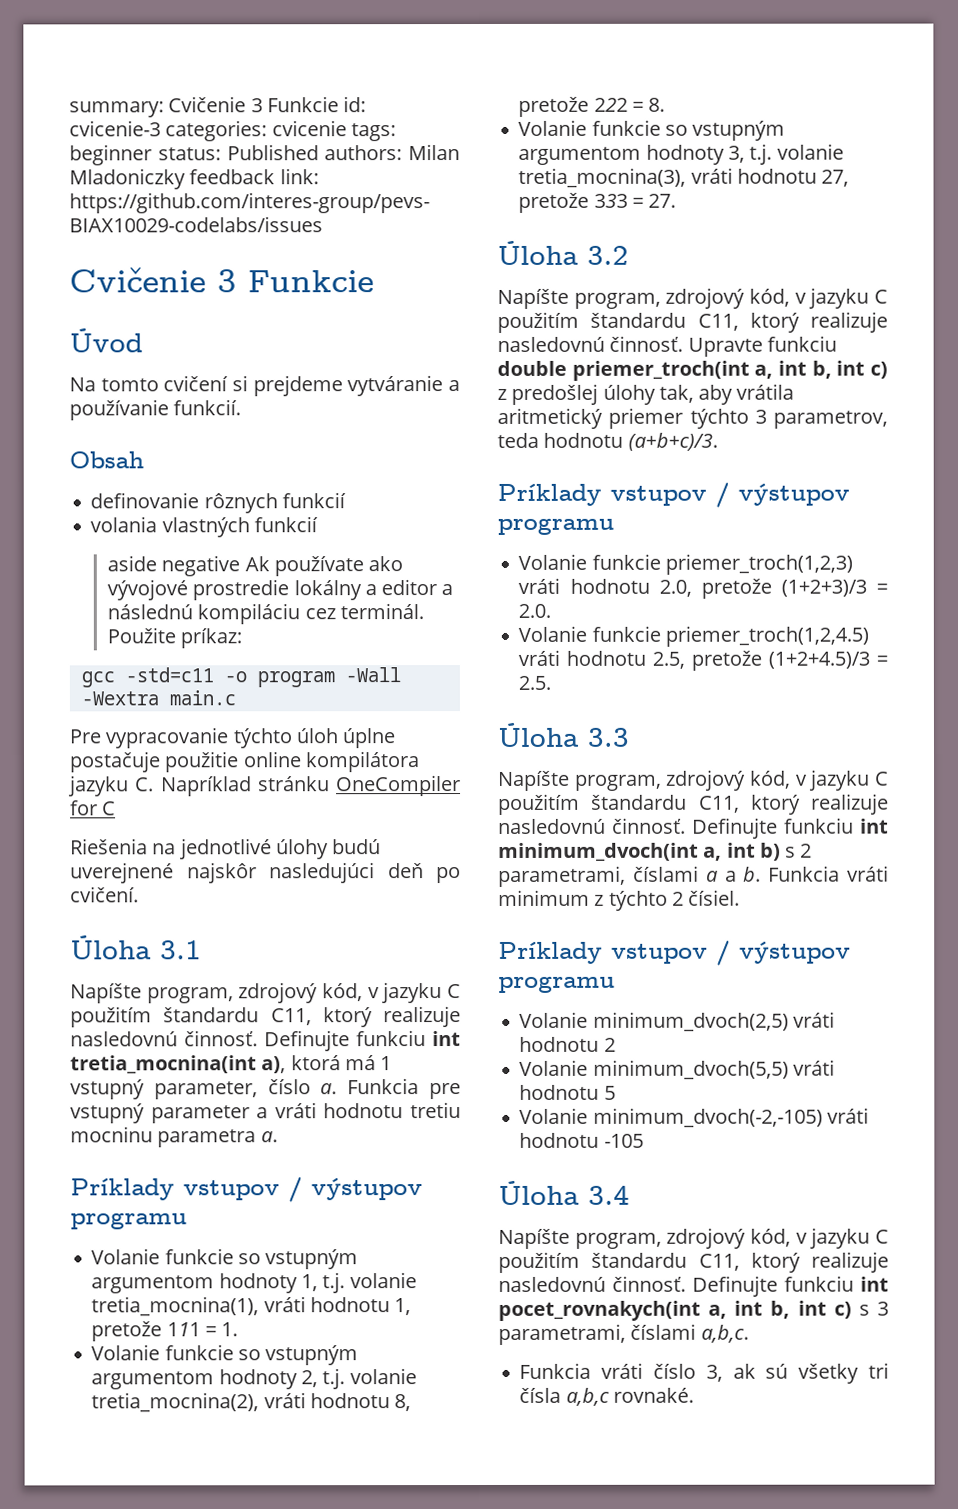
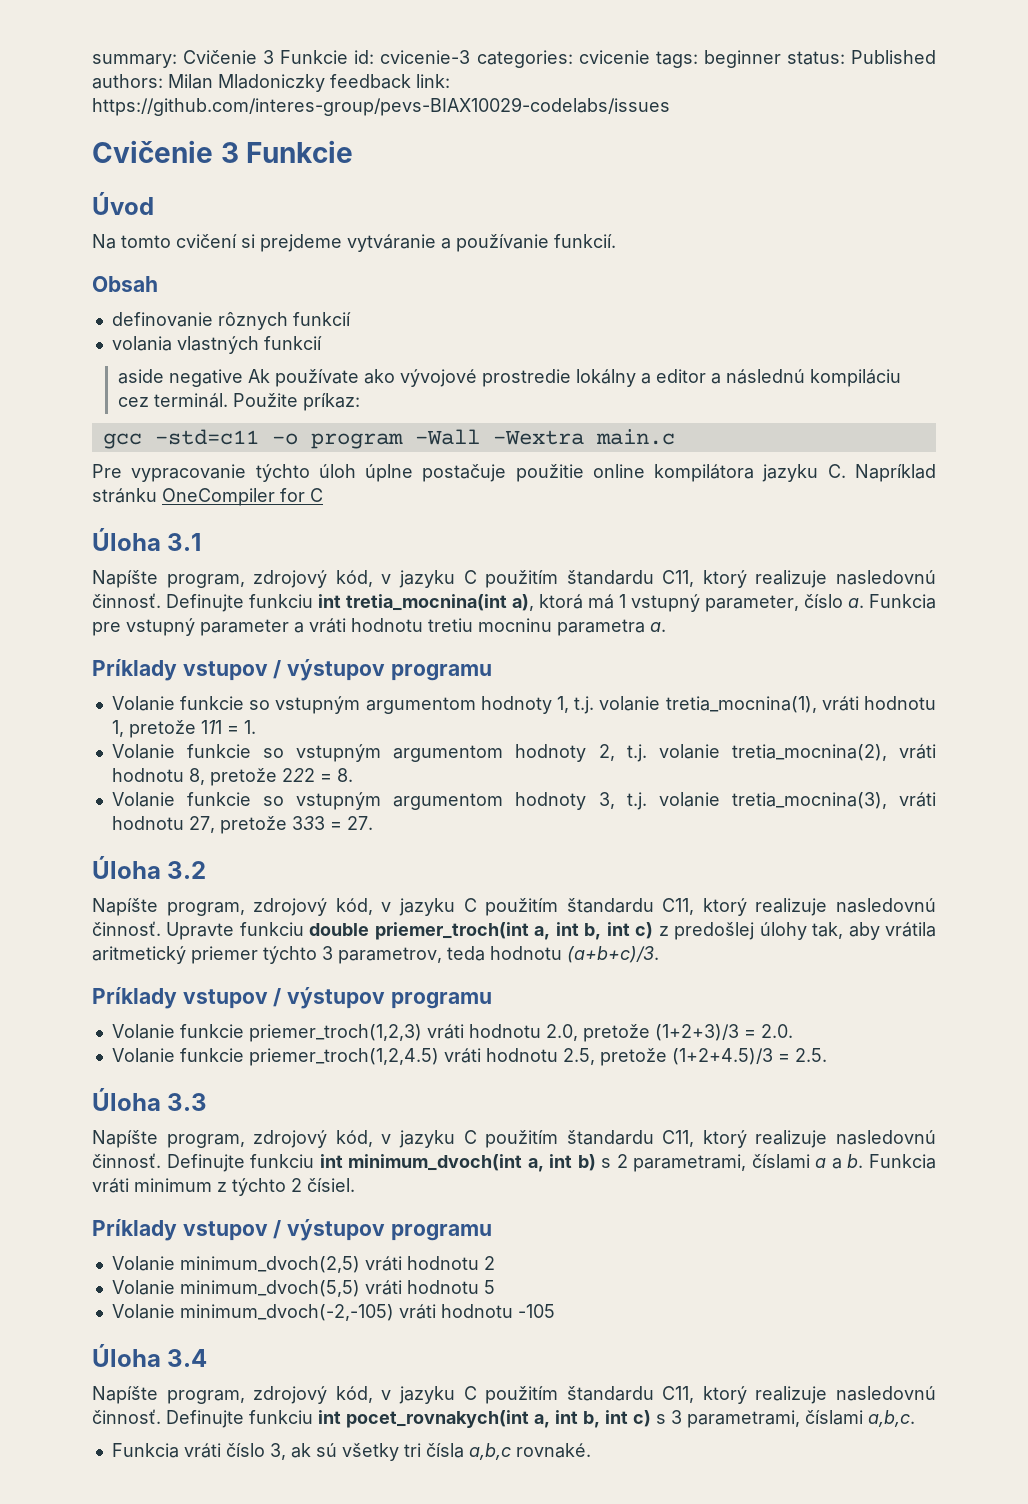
- Riešenia na jednotlivé úlohy budú uverejnené najskôr nasledujúci deň po cvičení.

